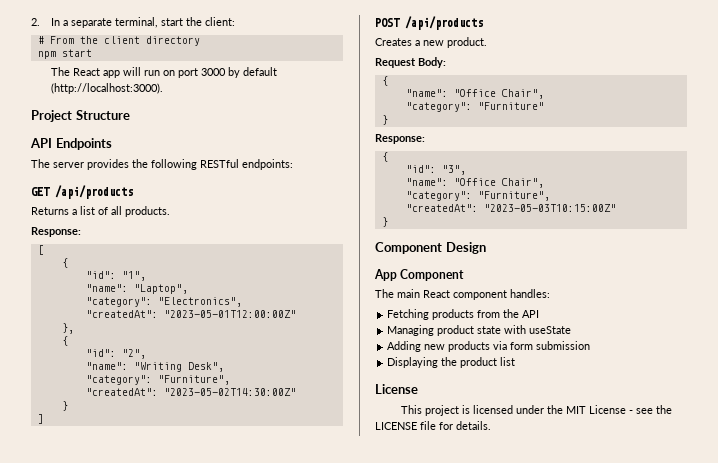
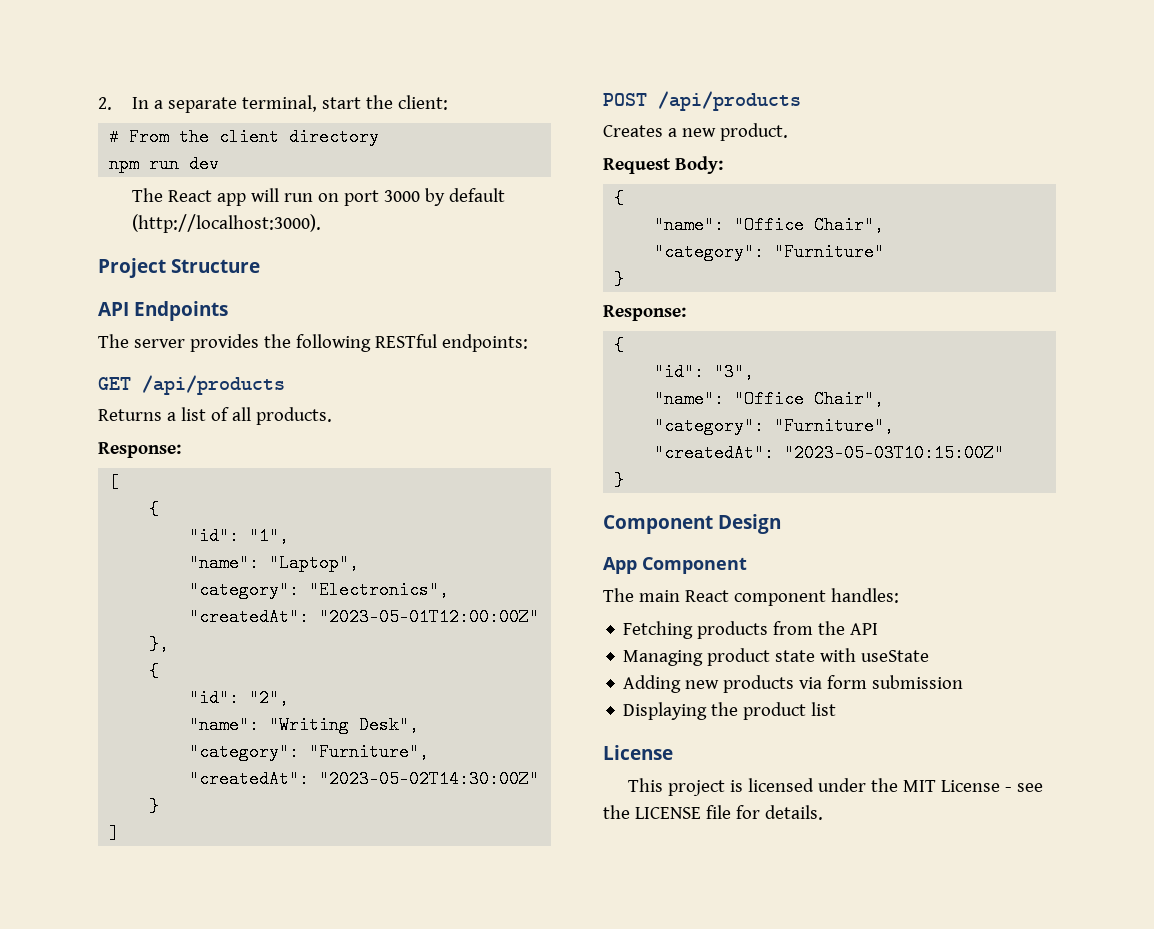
- npm start
+ npm run dev

